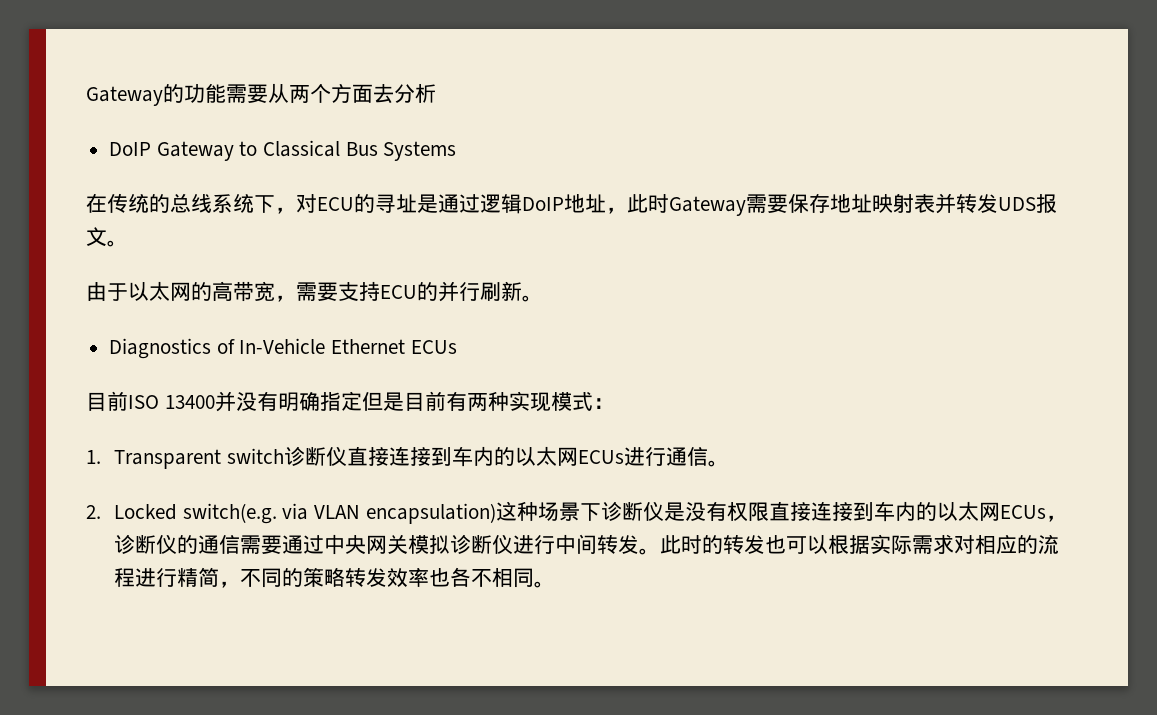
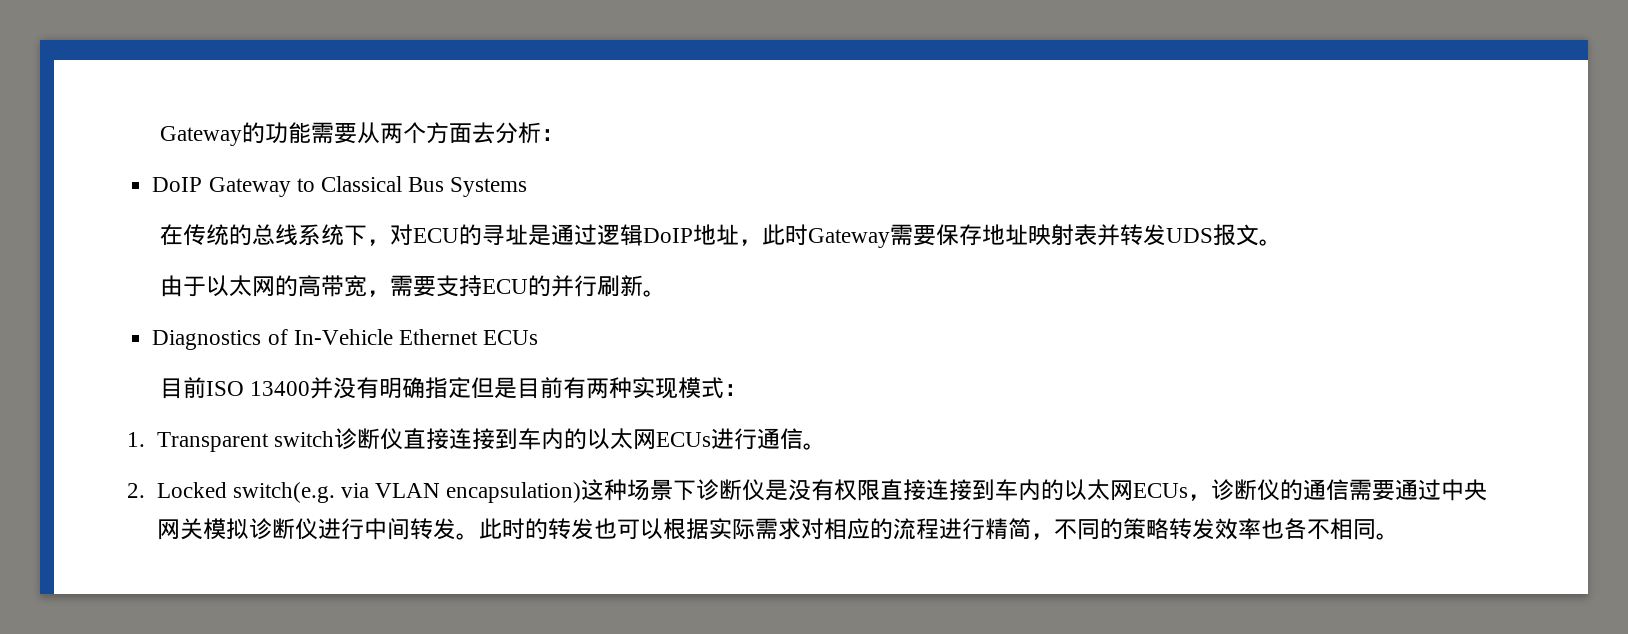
- Gateway的功能需要从两个方面去分析
+ Gateway的功能需要从两个方面去分析：

